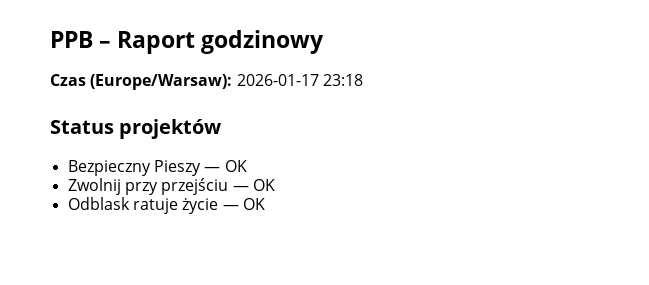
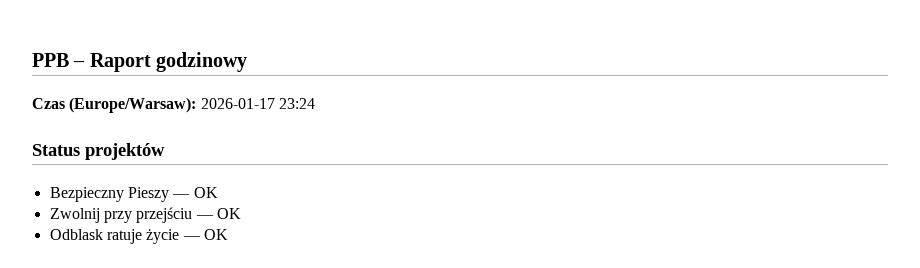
- Czas (Europe/Warsaw): 2026-01-17 23:18
+ Czas (Europe/Warsaw): 2026-01-17 23:24

